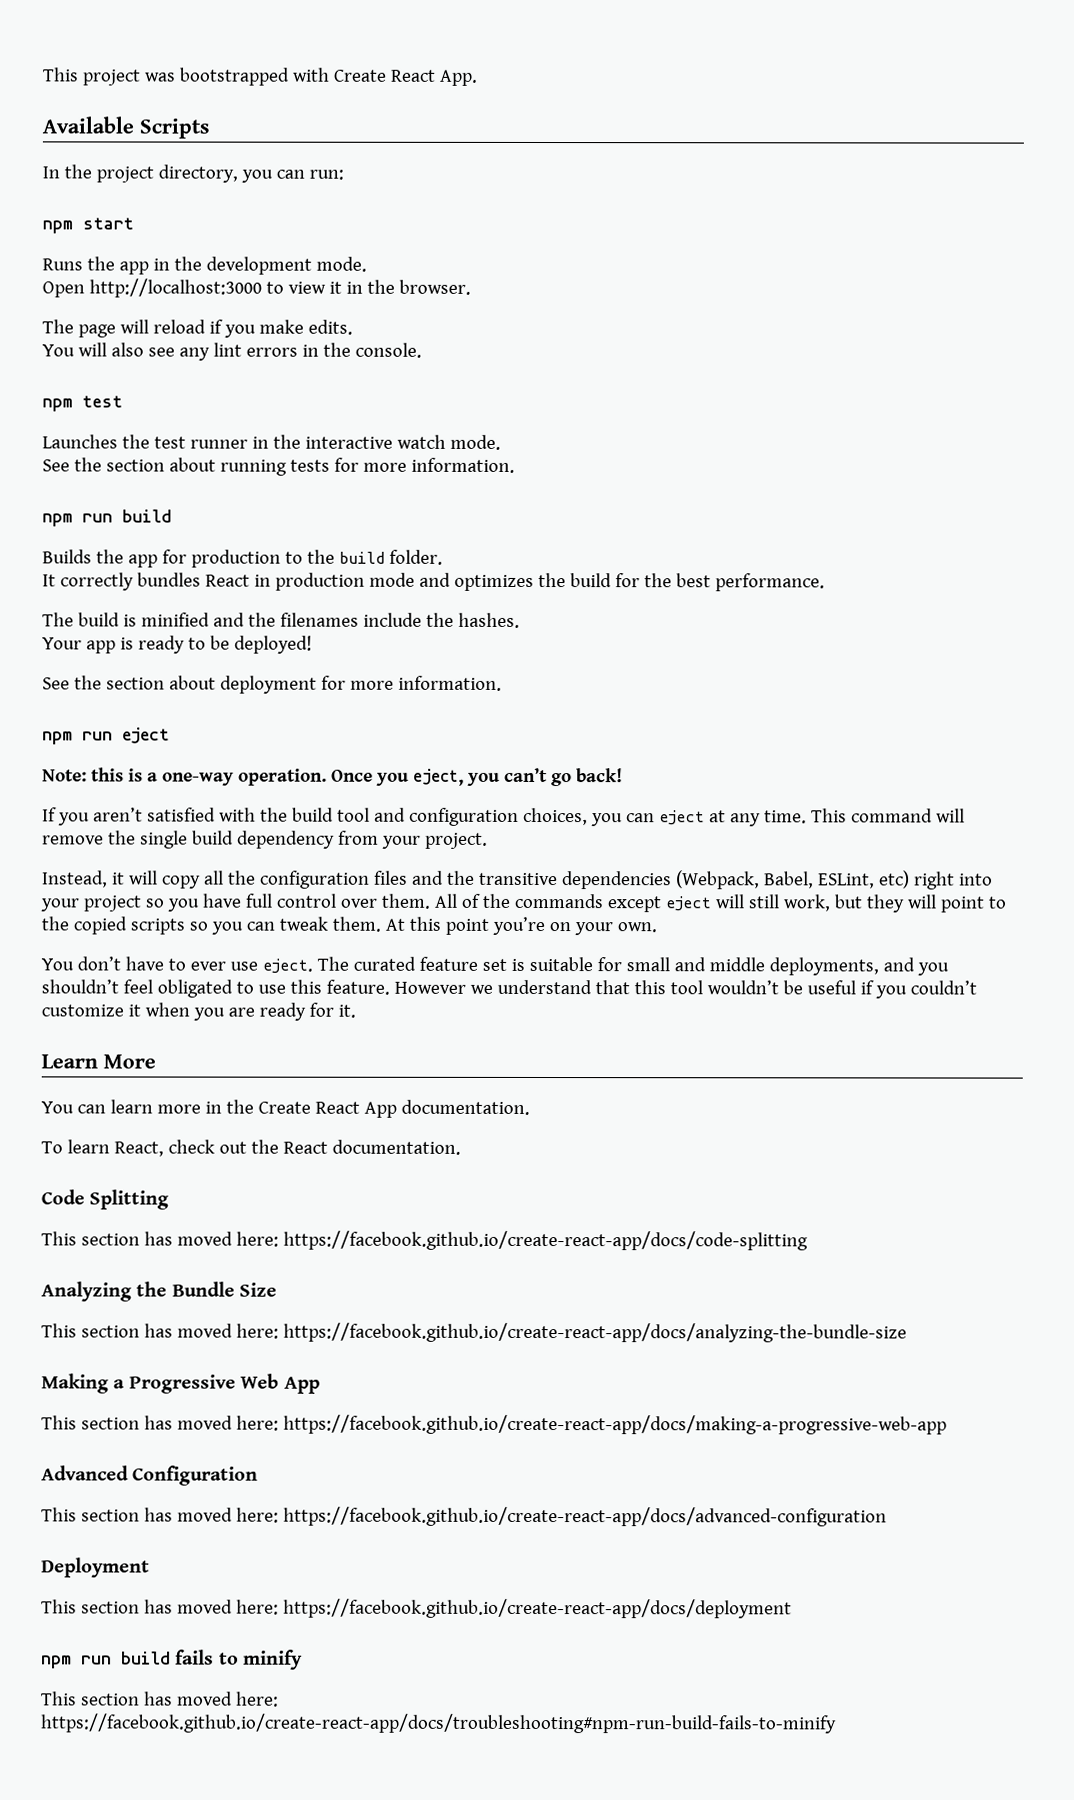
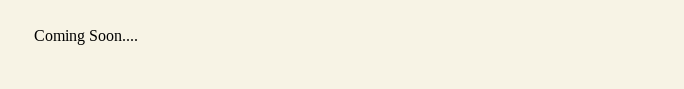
- This project was bootstrapped with Create React App.
- Available Scripts
- In the project directory, you can run:
- npm start
- Runs the app in the development mode.
- Open http://localhost:3000 to view it in the browser.
- The page will reload if you make edits.
- You will also see any lint errors in the console.
- npm test
- Launches the test runner in the interactive watch mode.
- See the section about running tests for more information.
- npm run build
- Builds the app for production to the build folder.
- It correctly bundles React in production mode and optimizes the build for the best performance.
- The build is minified and the filenames include the hashes.
- Your app is ready to be deployed!
- See the section about deployment for more information.
- npm run eject
- Note: this is a one-way operation. Once you eject, you can’t go back!
- If you aren’t satisfied with the build tool and configuration choices, you can eject at any time. This command will remove the single build dependency from your project.
- Instead, it will copy all the configuration files and the transitive dependencies (Webpack, Babel, ESLint, etc) right into your project so you have full control over them. All of the commands except eject will still work, but they will point to the copied scripts so you can tweak them. At this point you’re on your own.
- You don’t have to ever use eject. The curated feature set is suitable for small and middle deployments, and you shouldn’t feel obligated to use this feature. However we understand that this tool wouldn’t be useful if you couldn’t customize it when you are ready for it.
- Learn More
- You can learn more in the Create React App documentation.
- To learn React, check out the React documentation.
- Code Splitting
- This section has moved here: https://facebook.github.io/create-react-app/docs/code-splitting
- Analyzing the Bundle Size
- This section has moved here: https://facebook.github.io/create-react-app/docs/analyzing-the-bundle-size
- Making a Progressive Web App
- This section has moved here: https://facebook.github.io/create-react-app/docs/making-a-progressive-web-app
- Advanced Configuration
- This section has moved here: https://facebook.github.io/create-react-app/docs/advanced-configuration
- Deployment
- This section has moved here: https://facebook.github.io/create-react-app/docs/deployment
- npm run build fails to minify
- This section has moved here: https://facebook.github.io/create-react-app/docs/troubleshooting#npm-run-build-fails-to-minify
+ Coming Soon....

